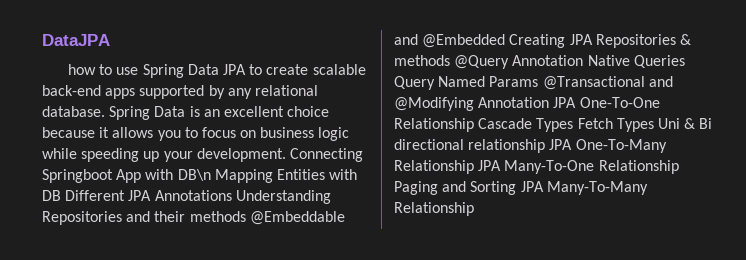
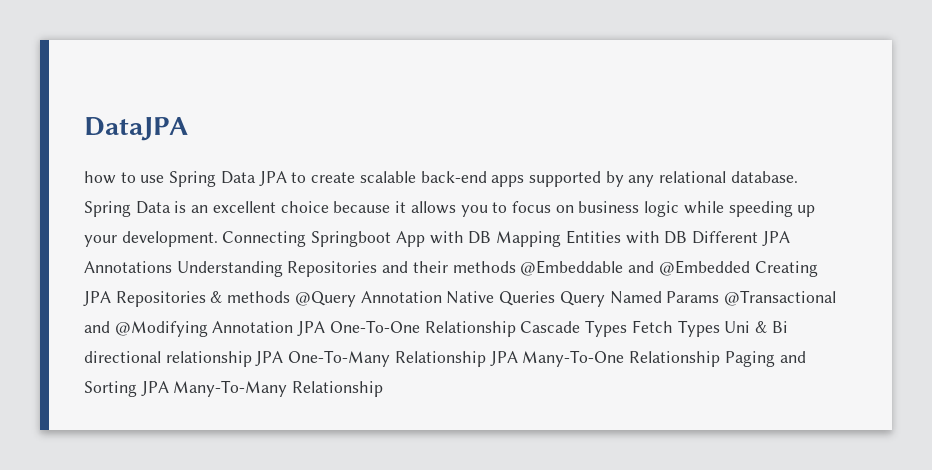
- Connecting Springboot App with DB\n Mapping Entities with DB Different JPA Annotations Understanding Repositories and their methods @Embeddable and @Embedded Creating JPA Repositories & methods @Query Annotation Native Queries Query Named Params @Transactional and @Modifying Annotation JPA One-To-One Relationship Cascade Types Fetch Types Uni & Bi directional relationship JPA One-To-Many Relationship JPA Many-To-One Relationship Paging and Sorting JPA Many-To-Many Relationship
+ Connecting Springboot App with DB Mapping Entities with DB Different JPA Annotations Understanding Repositories and their methods @Embeddable and @Embedded Creating JPA Repositories & methods @Query Annotation Native Queries Query Named Params @Transactional and @Modifying Annotation JPA One-To-One Relationship Cascade Types Fetch Types Uni & Bi directional relationship JPA One-To-Many Relationship JPA Many-To-One Relationship Paging and Sorting JPA Many-To-Many Relationship

